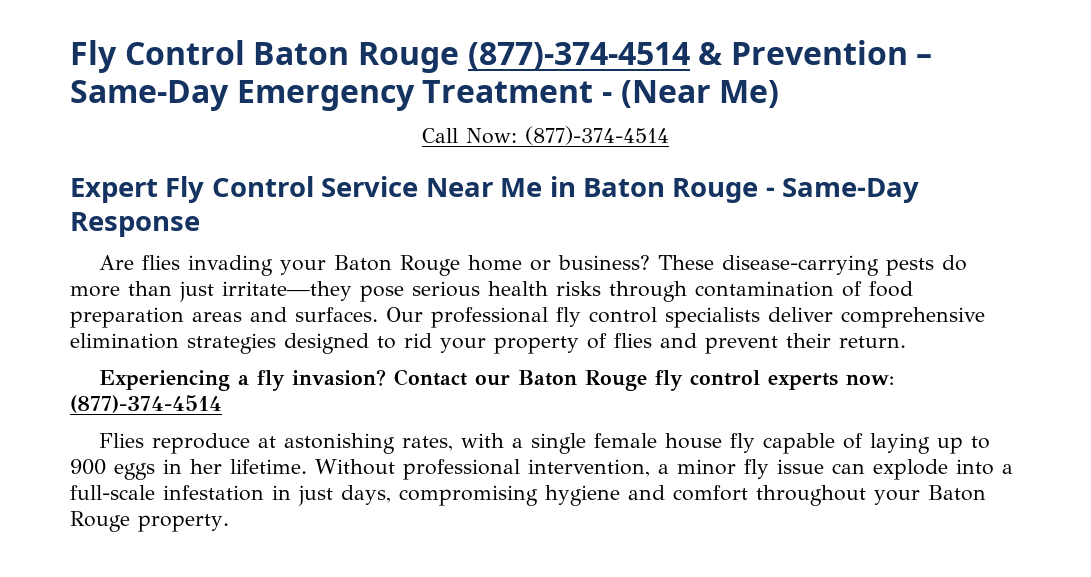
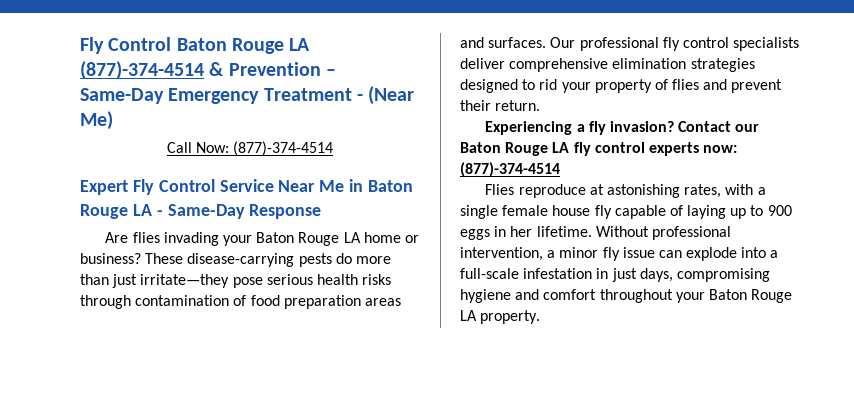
- Fly Control Baton Rouge (877)-374-4514 & Prevention – Same-Day Emergency Treatment - (Near Me)
+ Fly Control Baton Rouge LA (877)-374-4514 & Prevention – Same-Day Emergency Treatment - (Near Me)
- Expert Fly Control Service Near Me in Baton Rouge - Same-Day Response
+ Expert Fly Control Service Near Me in Baton Rouge LA - Same-Day Response
- Are flies invading your Baton Rouge home or business?
+ Are flies invading your Baton Rouge LA home or business?
- Contact our Baton Rouge fly control experts now: (877)-374-4514
+ Contact our Baton Rouge LA fly control experts now: (877)-374-4514
- Without professional intervention, a minor fly issue can explode into a full-scale infestation in just days, compromising hygiene and comfort throughout your Baton Rouge property.
+ Without professional intervention, a minor fly issue can explode into a full-scale infestation in just days, compromising hygiene and comfort throughout your Baton Rouge LA property.

